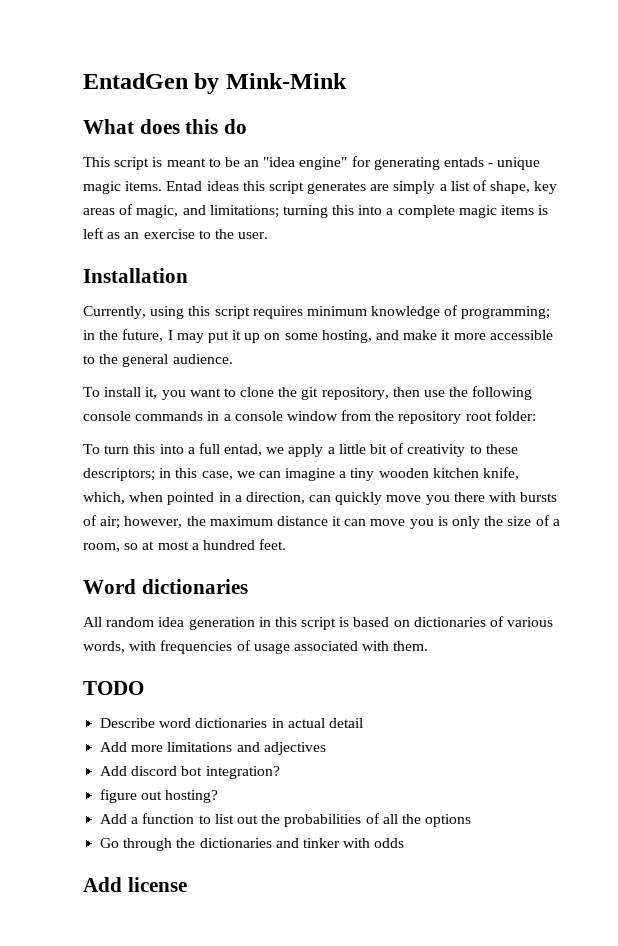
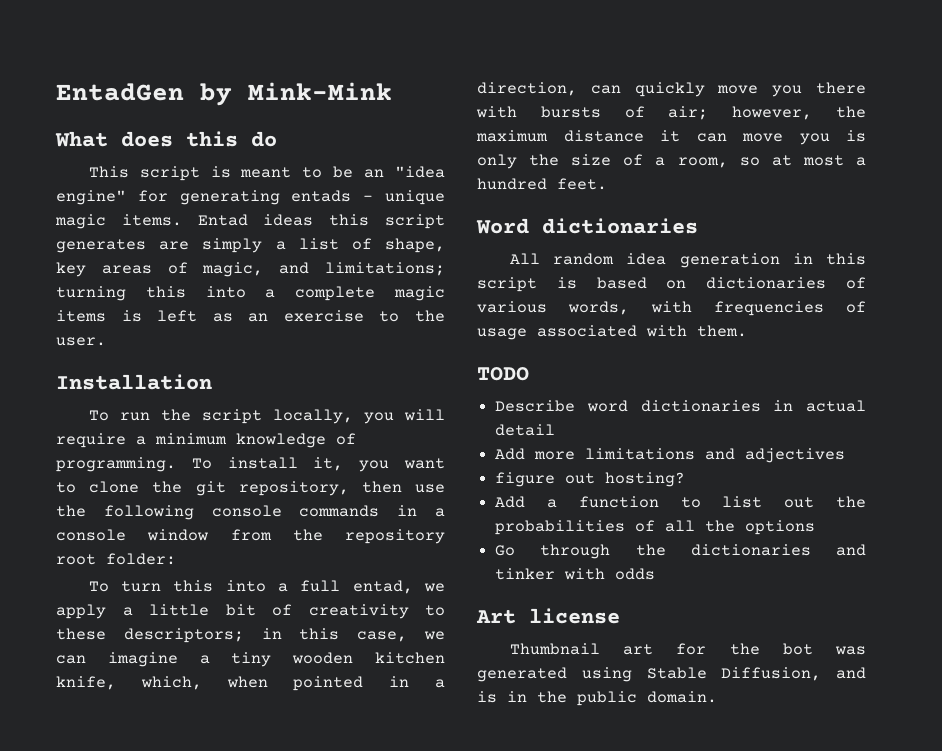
- Currently, using this script requires minimum knowledge of programming; in the future, I may put it up on some hosting, and make it more accessible to the general audience.
- To install it, you want to clone the git repository, then use the following console commands in a console window from the repository root folder:
+ To run the script locally, you will require a minimum knowledge of programming. To install it, you want to clone the git repository, then use the following console commands in a console window from the repository root folder:
- Add discord bot integration?
- Add license
+ Art license
+ Thumbnail art for the bot was generated using Stable Diffusion, and is in the public domain.

